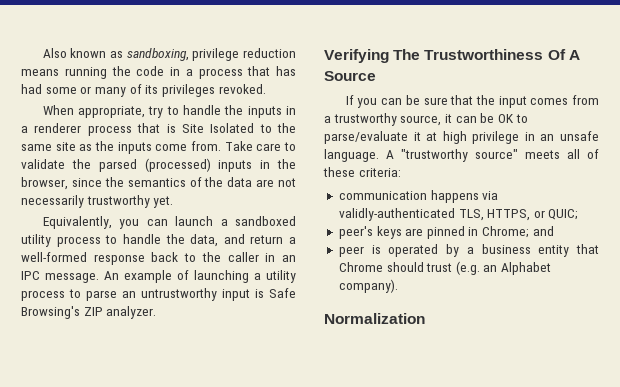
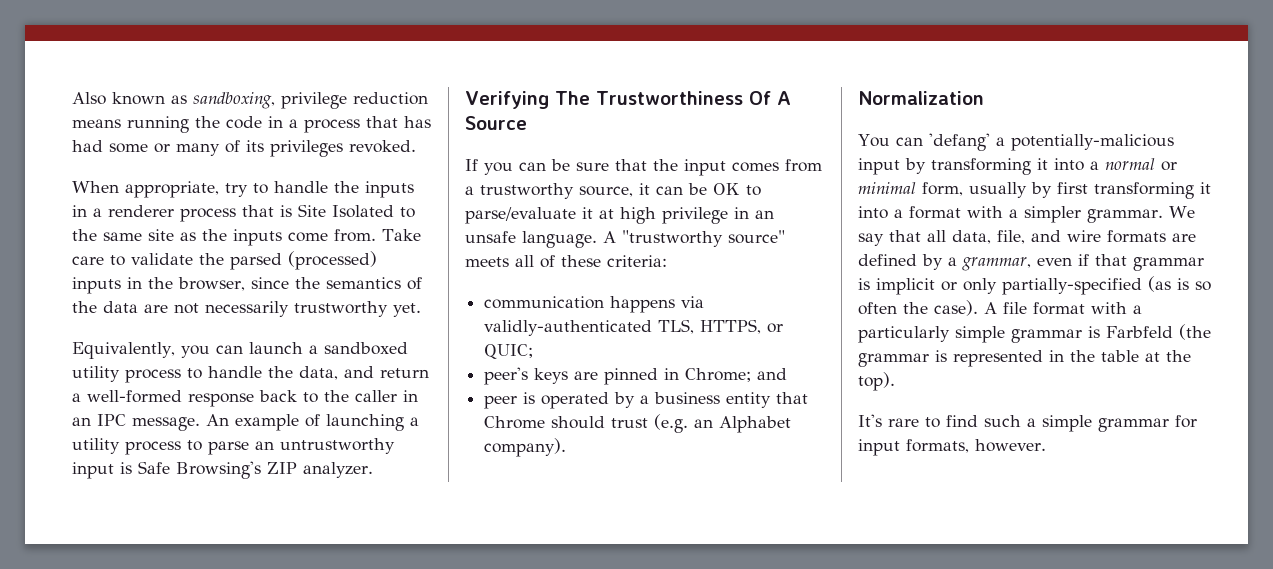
+ You can 'defang' a potentially-malicious input by transforming it into a normal or minimal form, usually by first transforming it into a format with a simpler grammar. We say that all data, file, and wire formats are defined by a grammar, even if that grammar is implicit or only partially-specified (as is so often the case). A file format with a particularly simple grammar is Farbfeld (the grammar is represented in the table at the top).
+ It's rare to find such a simple grammar for input formats, however.

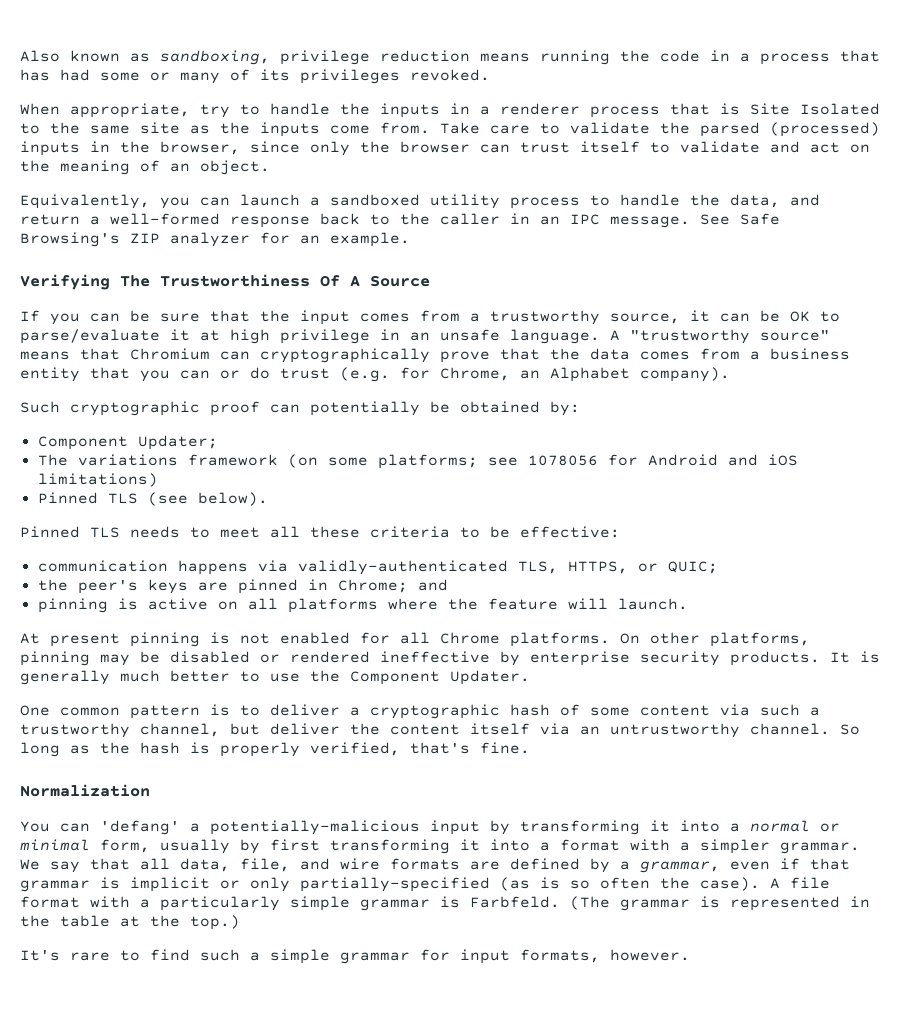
- Take care to validate the parsed (processed) inputs in the browser, since the semantics of the data are not necessarily trustworthy yet.
+ Take care to validate the parsed (processed) inputs in the browser, since only the browser can trust itself to validate and act on the meaning of an object.
- An example of launching a utility process to parse an untrustworthy input is Safe Browsing's ZIP analyzer.
+ See Safe Browsing's ZIP analyzer for an example.
- A "trustworthy source" meets all of these criteria:
+ A "trustworthy source" means that Chromium can cryptographically prove that the data comes from a business entity that you can or do trust (e.g. for Chrome, an Alphabet company).
+ Such cryptographic proof can potentially be obtained by:
+ Component Updater;
+ The variations framework (on some platforms; see 1078056 for Android and iOS limitations)
+ Pinned TLS (see below).
+ Pinned TLS needs to meet all these criteria to be effective:
- peer's keys are pinned in Chrome; and
+ the peer's keys are pinned in Chrome; and
- peer is operated by a business entity that Chrome should trust (e.g. an Alphabet company).
+ pinning is active on all platforms where the feature will launch.
+ At present pinning is not enabled for all Chrome platforms. On other platforms, pinning may be disabled or rendered ineffective by enterprise security products. It is generally much better to use the Component Updater.
+ One common pattern is to deliver a cryptographic hash of some content via such a trustworthy channel, but deliver the content itself via an untrustworthy channel. So long as the hash is properly verified, that's fine.
- A file format with a particularly simple grammar is Farbfeld (the grammar is represented in the table at the top).
+ A file format with a particularly simple grammar is Farbfeld. (The grammar is represented in the table at the top.)

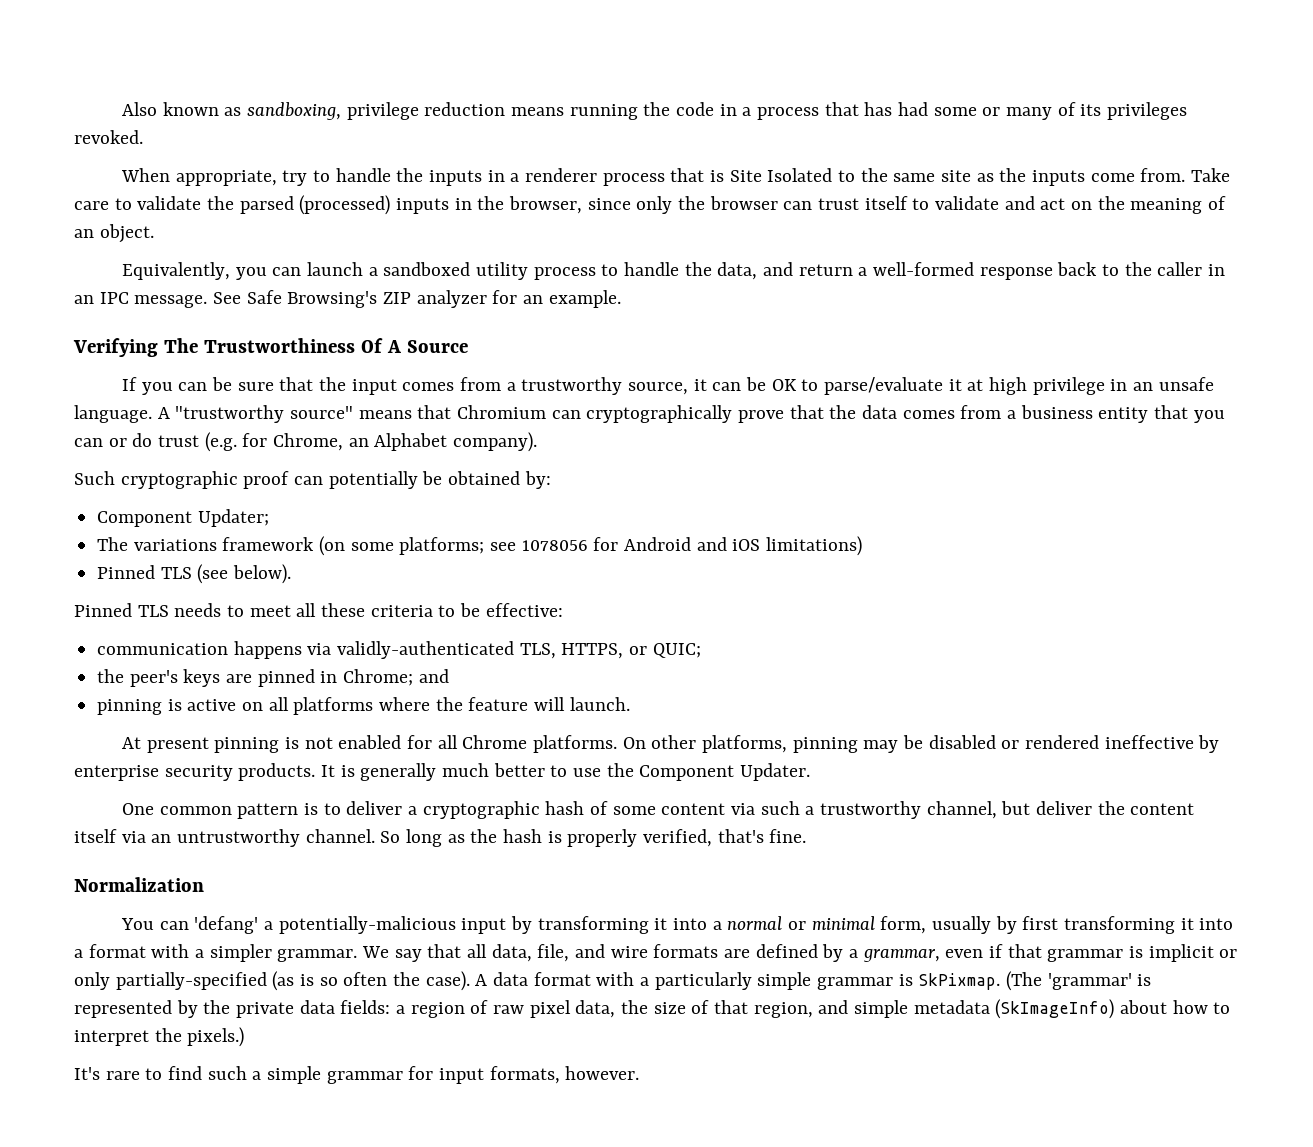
- A file format with a particularly simple grammar is Farbfeld. (The grammar is represented in the table at the top.)
+ A data format with a particularly simple grammar is SkPixmap. (The 'grammar' is represented by the private data fields: a region of raw pixel data, the size of that region, and simple metadata (SkImageInfo) about how to interpret the pixels.)

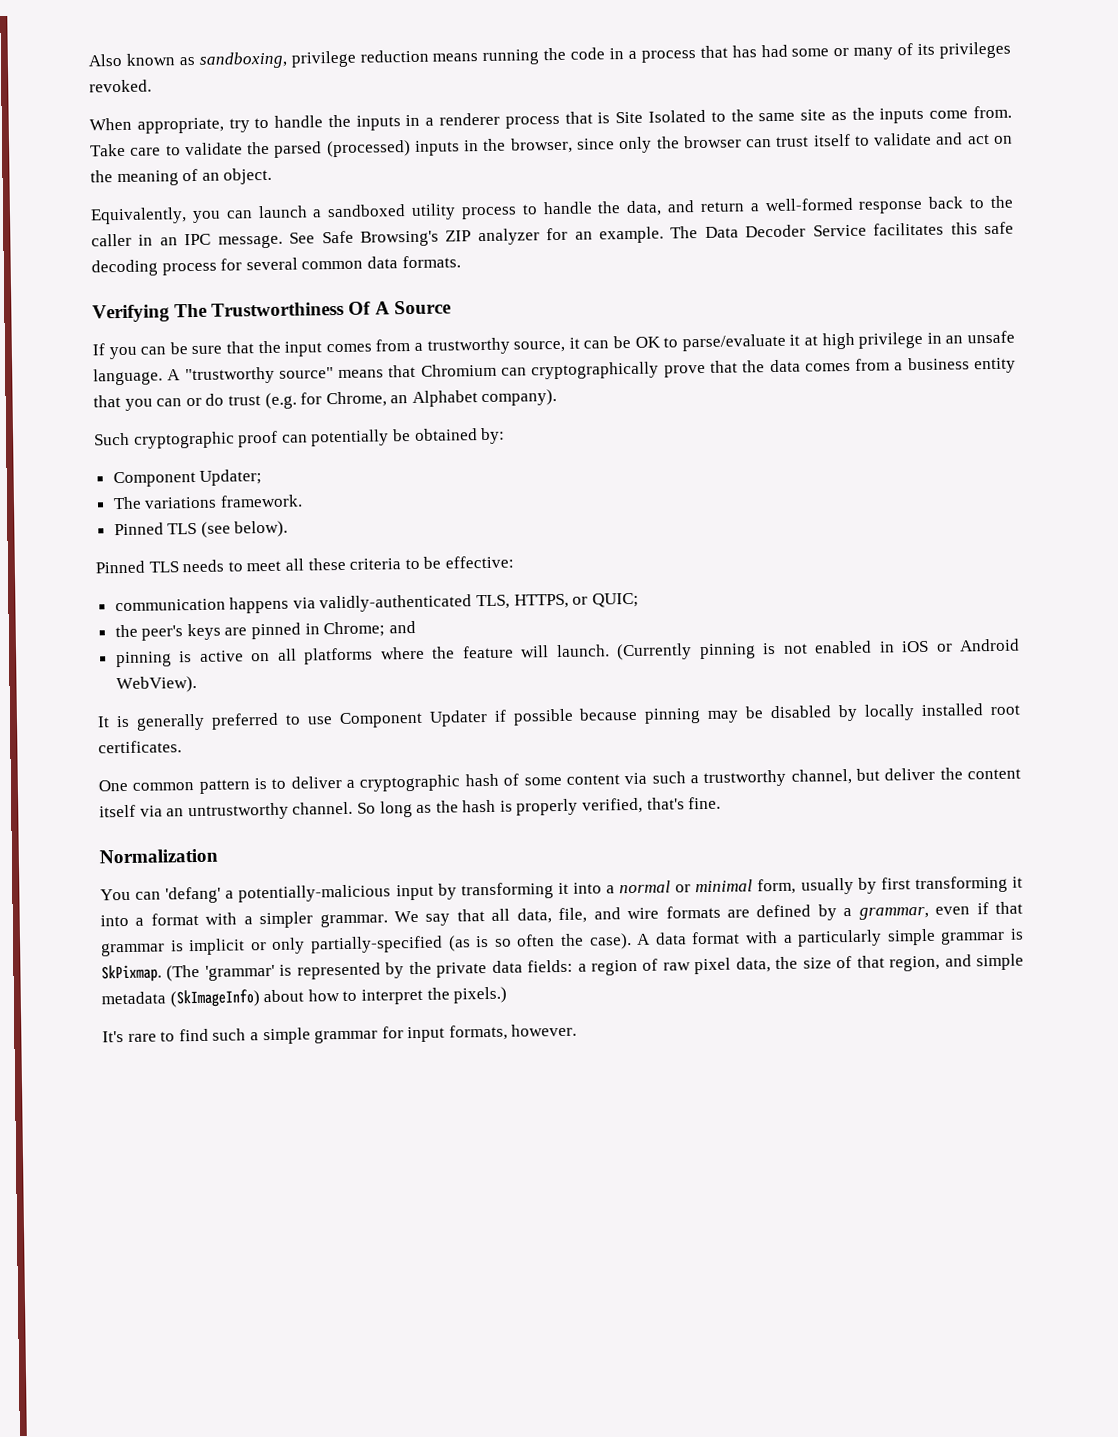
+ The Data Decoder Service facilitates this safe decoding process for several common data formats.
- The variations framework (on some platforms; see 1078056 for Android and iOS limitations)
+ The variations framework.
- pinning is active on all platforms where the feature will launch.
- At present pinning is not enabled for all Chrome platforms. On other platforms, pinning may be disabled or rendered ineffective by enterprise security products. It is generally much better to use the Component Updater.
+ pinning is active on all platforms where the feature will launch. (Currently pinning is not enabled in iOS or Android WebView).
+ It is generally preferred to use Component Updater if possible because pinning may be disabled by locally installed root certificates.

